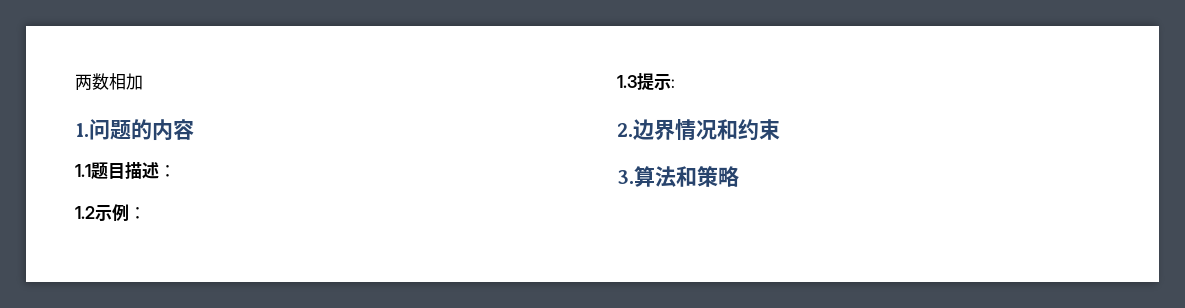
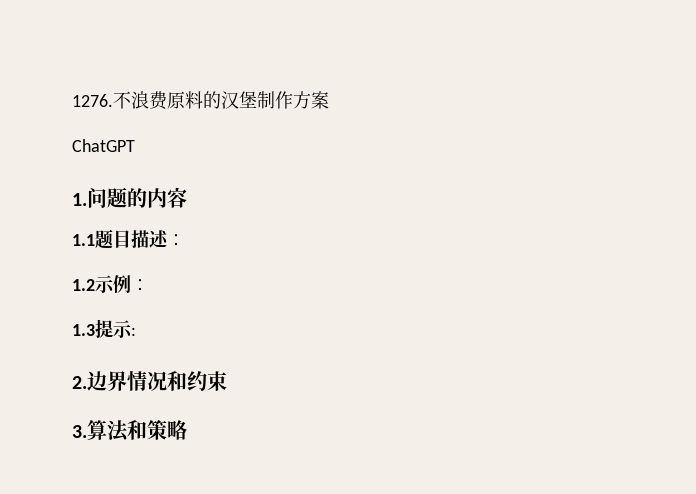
- 两数相加
+ 1276.不浪费原料的汉堡制作方案
+ ChatGPT

